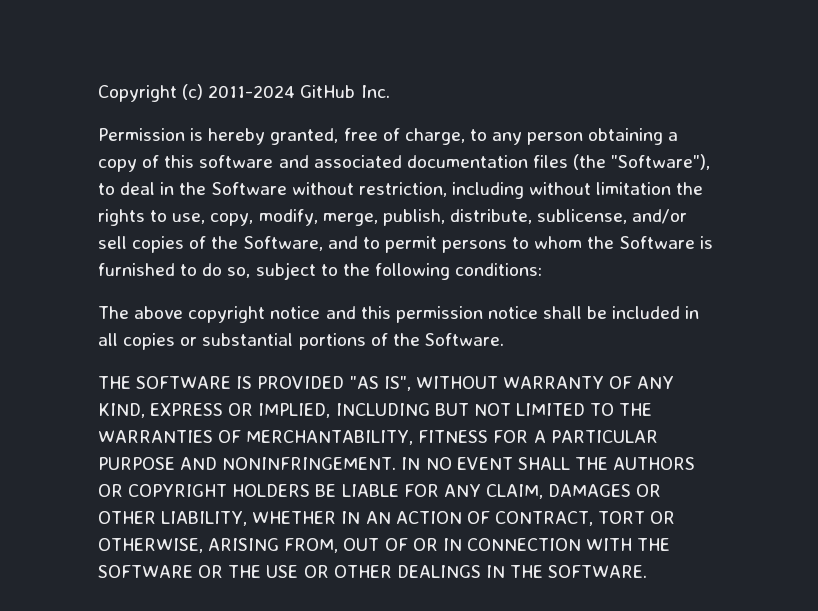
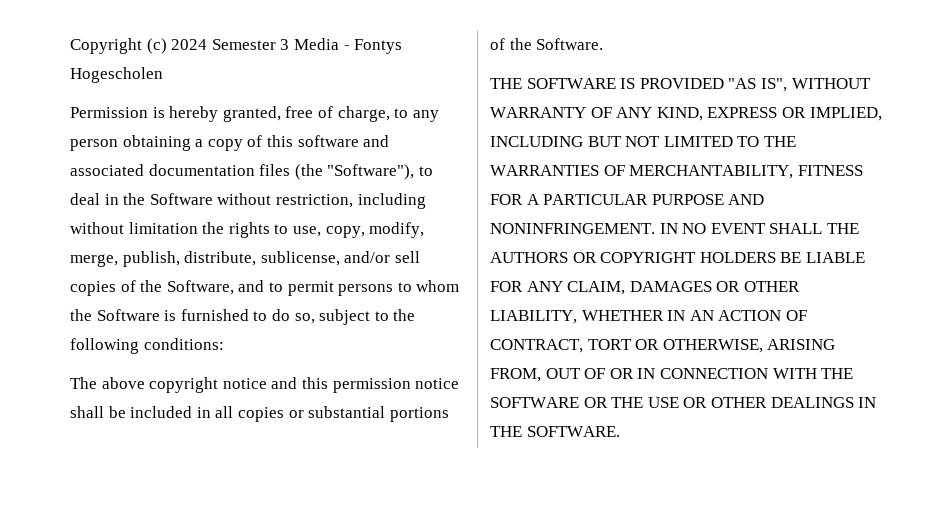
- Copyright (c) 2011-2024 GitHub Inc.
+ Copyright (c) 2024 Semester 3 Media - Fontys Hogescholen

